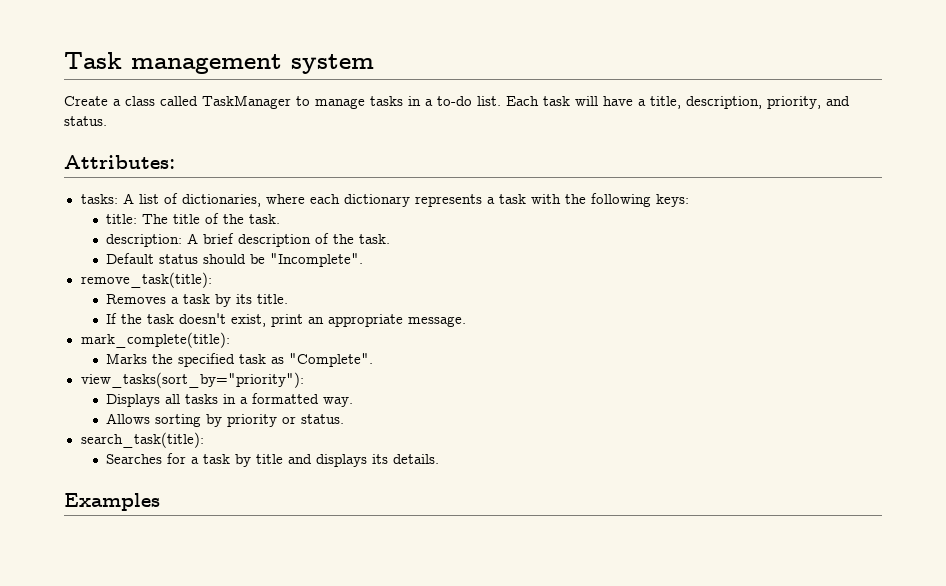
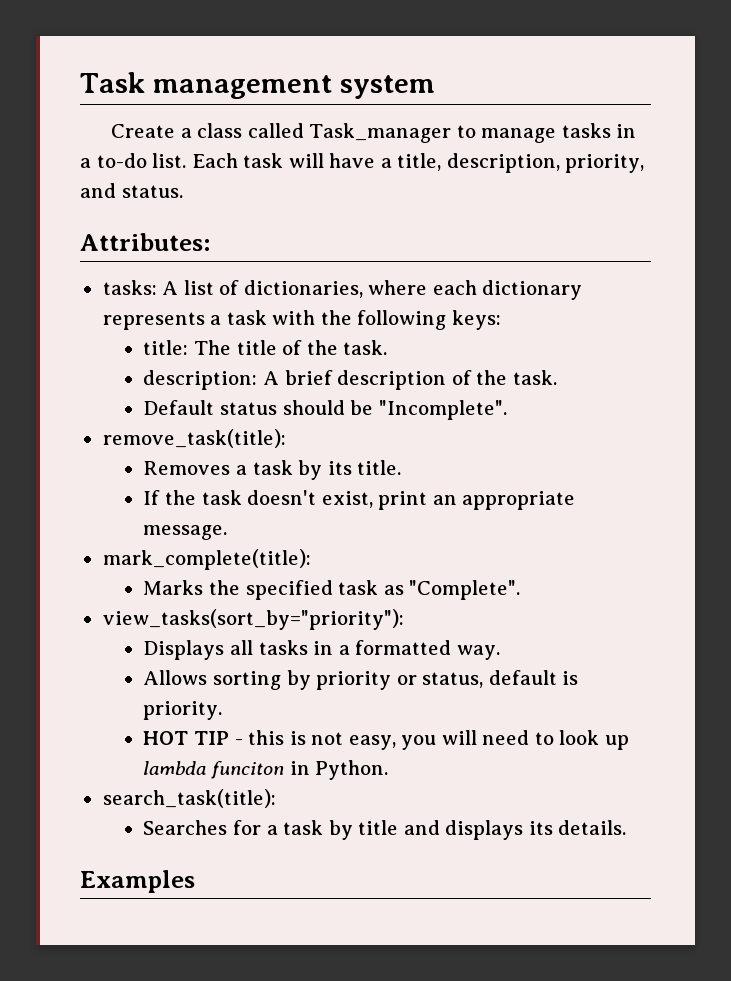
- Create a class called TaskManager to manage tasks in a to-do list.
+ Create a class called Task_manager to manage tasks in a to-do list.
- Allows sorting by priority or status.
+ Allows sorting by priority or status, default is priority.
+ HOT TIP - this is not easy, you will need to look up lambda funciton in Python.

